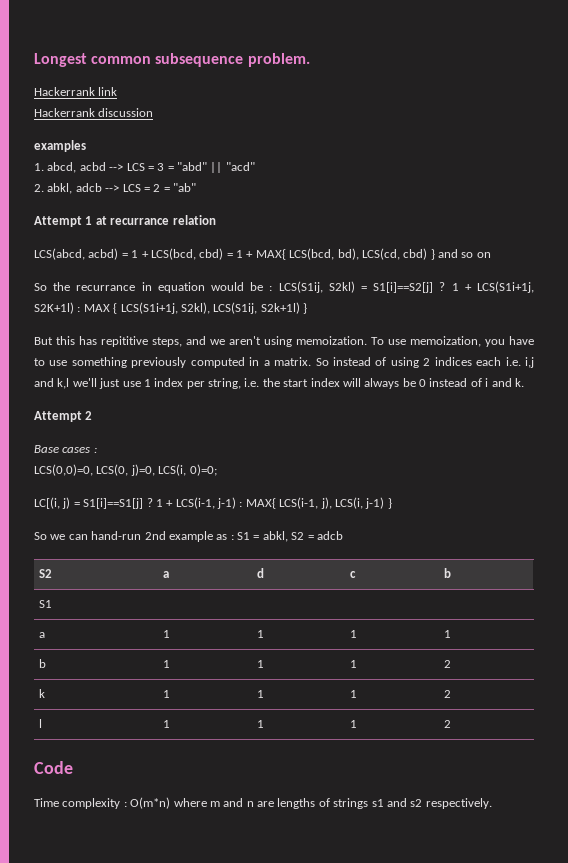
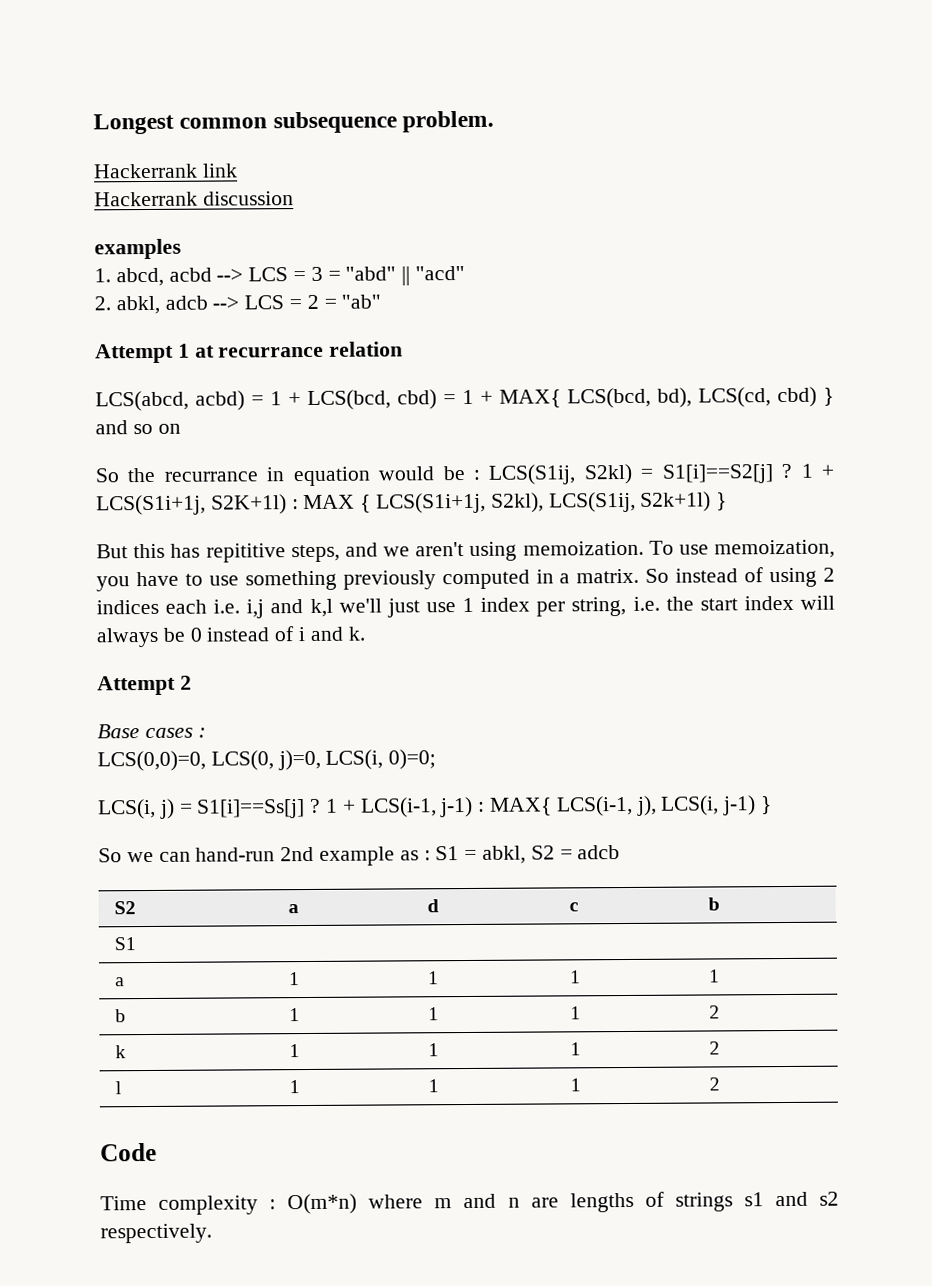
- LC[(i, j) = S1[i]==S1[j] ?
+ LCS(i, j) = S1[i]==Ss[j] ?

